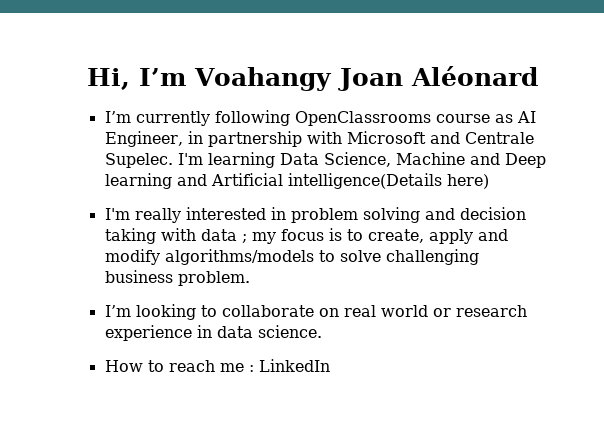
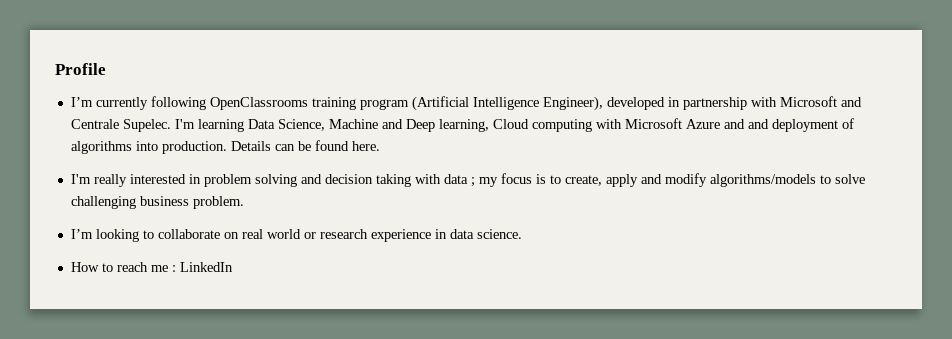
- Hi, I’m Voahangy Joan Aléonard
+ Profile
- I’m currently following OpenClassrooms course as AI Engineer, in partnership with Microsoft and Centrale Supelec.
+ I’m currently following OpenClassrooms training program (Artificial Intelligence Engineer), developed in partnership with Microsoft and Centrale Supelec.
- I'm learning Data Science, Machine and Deep learning and Artificial intelligence(Details here)
+ I'm learning Data Science, Machine and Deep learning, Cloud computing with Microsoft Azure and and deployment of algorithms into production. Details can be found here.

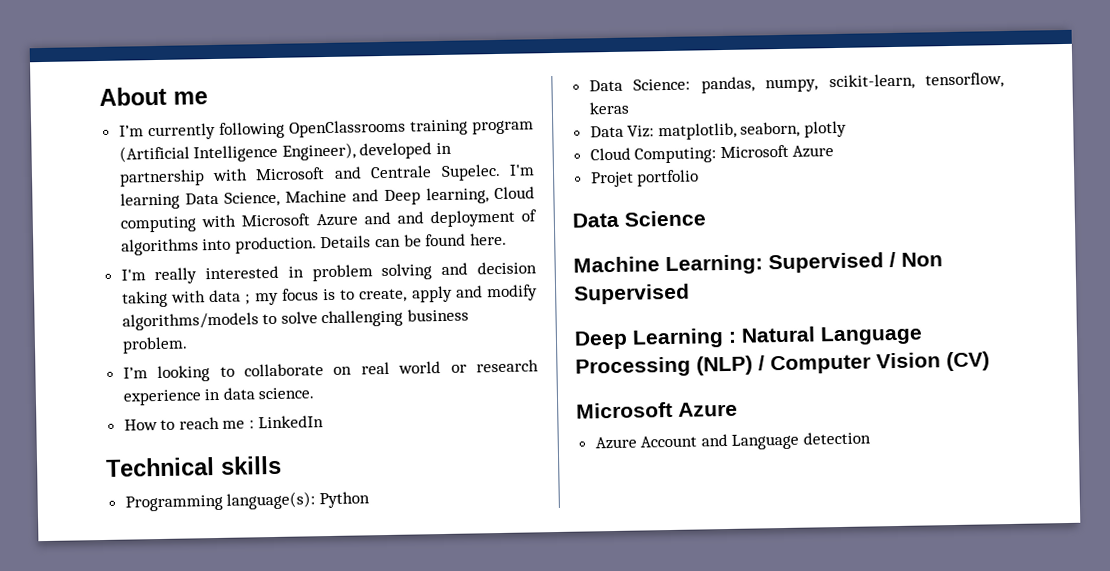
- Profile
+ About me
+ Technical skills
+ Programming language(s): Python
+ Data Science: pandas, numpy, scikit-learn, tensorflow, keras
+ Data Viz: matplotlib, seaborn, plotly
+ Cloud Computing: Microsoft Azure
+ Projet portfolio
+ Data Science
+ Machine Learning: Supervised / Non Supervised
+ Deep Learning : Natural Language Processing (NLP) / Computer Vision (CV)
+ Microsoft Azure
+ Azure Account and Language detection

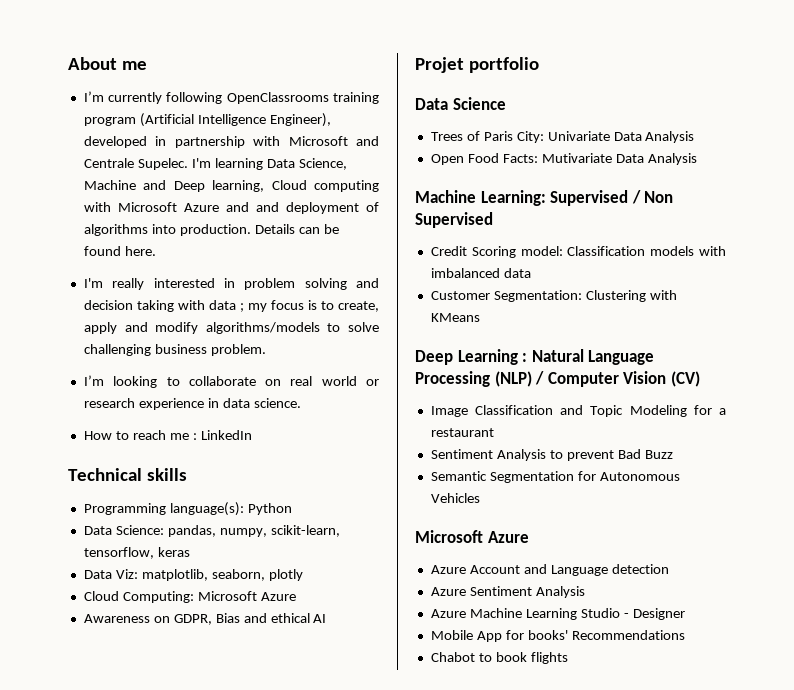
+ Awareness on GDPR, Bias and ethical AI
  Projet portfolio
  Data Science
+ Trees of Paris City: Univariate Data Analysis
+ Open Food Facts: Mutivariate Data Analysis
+ Credit Scoring model: Classification models with imbalanced data
+ Customer Segmentation: Clustering with KMeans
+ Image Classification and Topic Modeling for a restaurant
+ Sentiment Analysis to prevent Bad Buzz
+ Semantic Segmentation for Autonomous Vehicles
+ Azure Sentiment Analysis
+ Azure Machine Learning Studio - Designer
+ Mobile App for books' Recommendations
+ Chabot to book flights

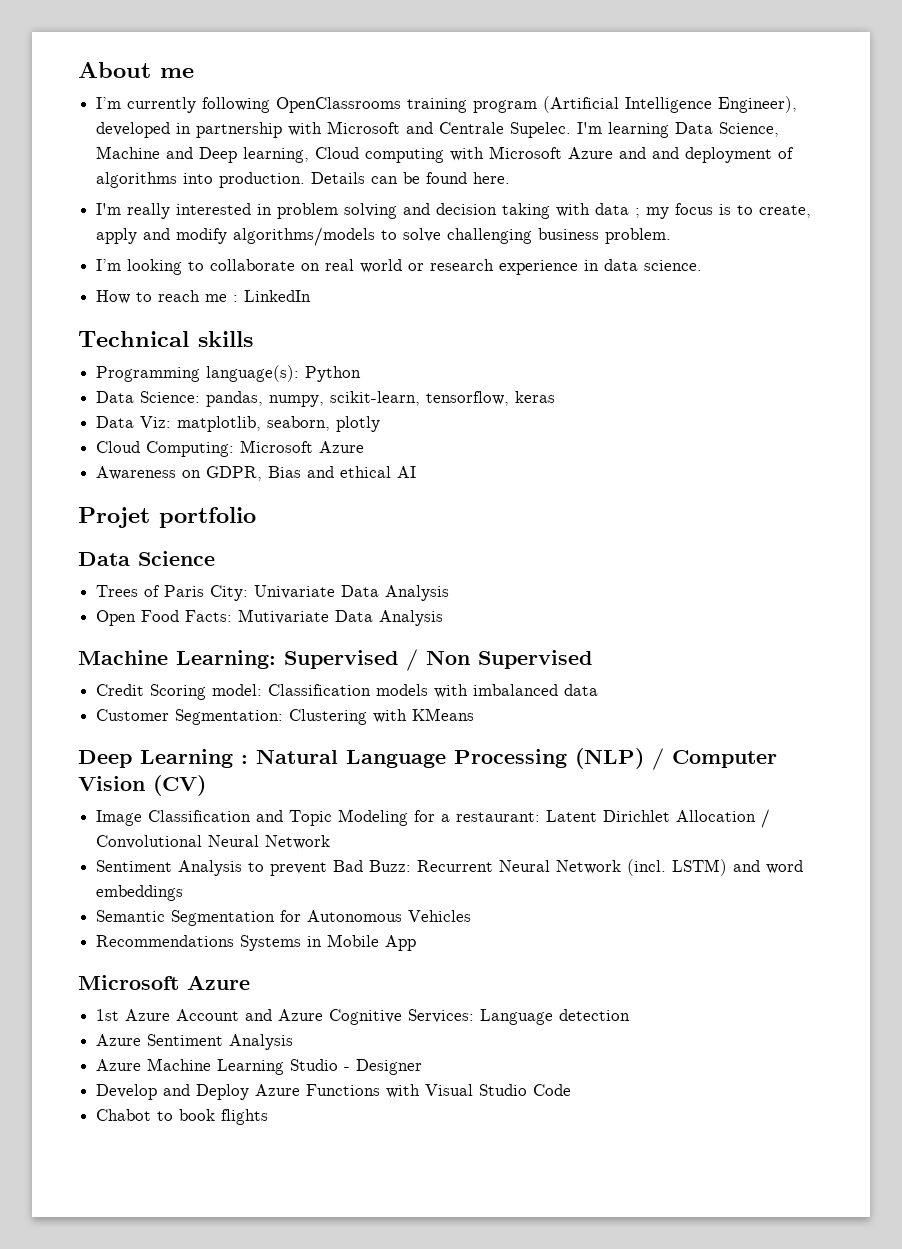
- Image Classification and Topic Modeling for a restaurant
+ Image Classification and Topic Modeling for a restaurant: Latent Dirichlet Allocation / Convolutional Neural Network
- Sentiment Analysis to prevent Bad Buzz
+ Sentiment Analysis to prevent Bad Buzz: Recurrent Neural Network (incl. LSTM) and word embeddings
  Semantic Segmentation for Autonomous Vehicles
+ Recommendations Systems in Mobile App
  Microsoft Azure
- Azure Account and Language detection
+ 1st Azure Account and Azure Cognitive Services: Language detection
- Mobile App for books' Recommendations
+ Develop and Deploy Azure Functions with Visual Studio Code

